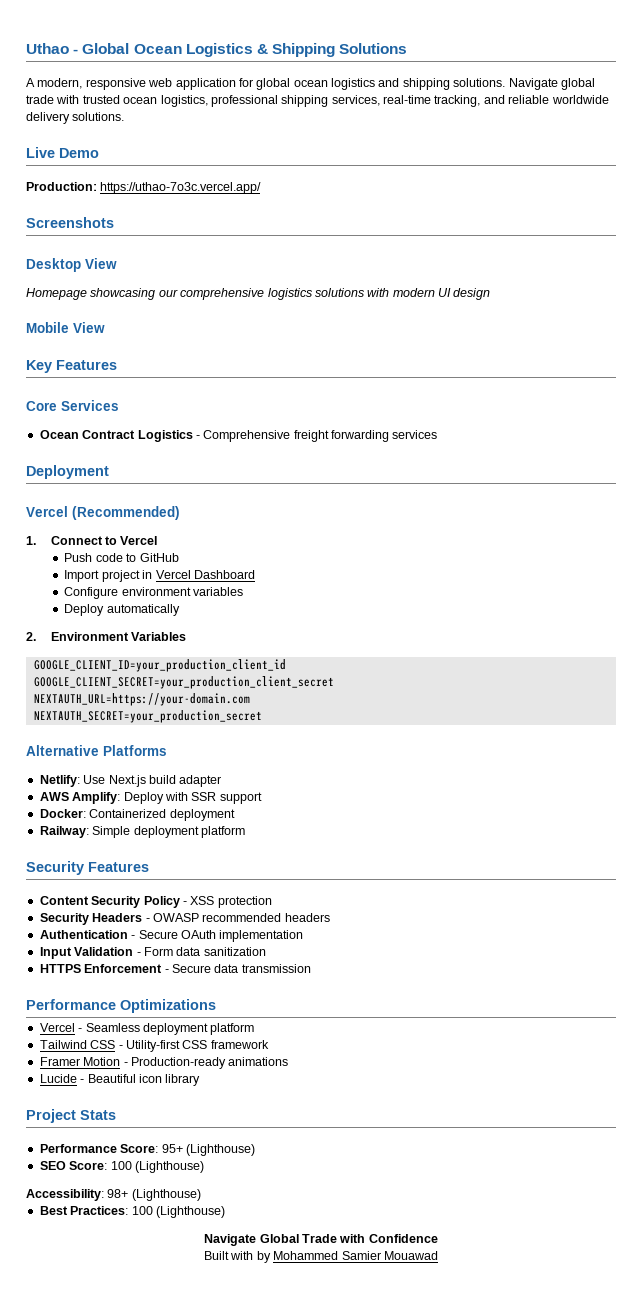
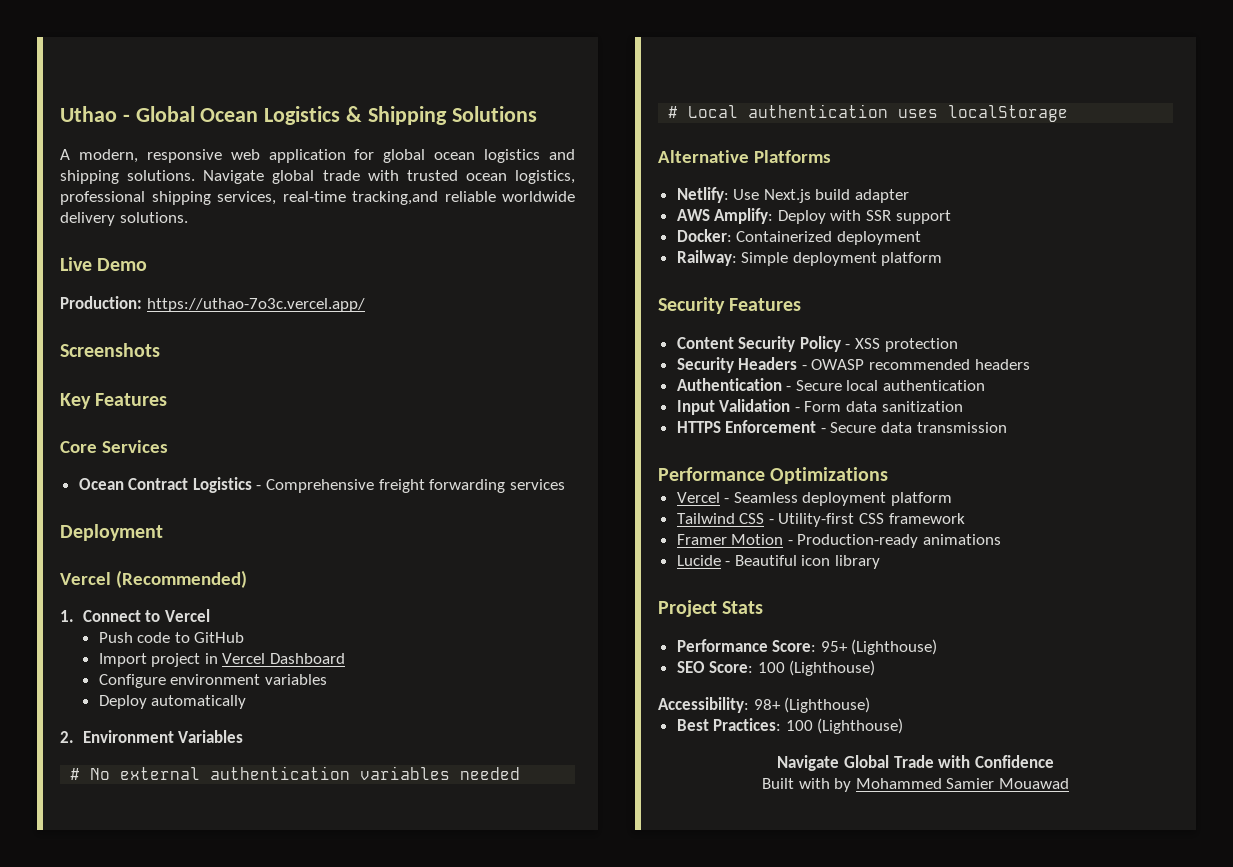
- Navigate global trade with trusted ocean logistics, professional shipping services, real-time tracking, and reliable worldwide delivery solutions.
+ Navigate global trade with trusted ocean logistics, professional shipping services, real-time tracking,and reliable worldwide delivery solutions.
- Desktop View
- Homepage showcasing our comprehensive logistics solutions with modern UI design
- Mobile View
- GOOGLE_CLIENT_ID=your_production_client_id
- GOOGLE_CLIENT_SECRET=your_production_client_secret
- NEXTAUTH_URL=https://your-domain.com
- NEXTAUTH_SECRET=your_production_secret
+ # No external authentication variables needed
+ # Local authentication uses localStorage
- Authentication - Secure OAuth implementation
+ Authentication - Secure local authentication

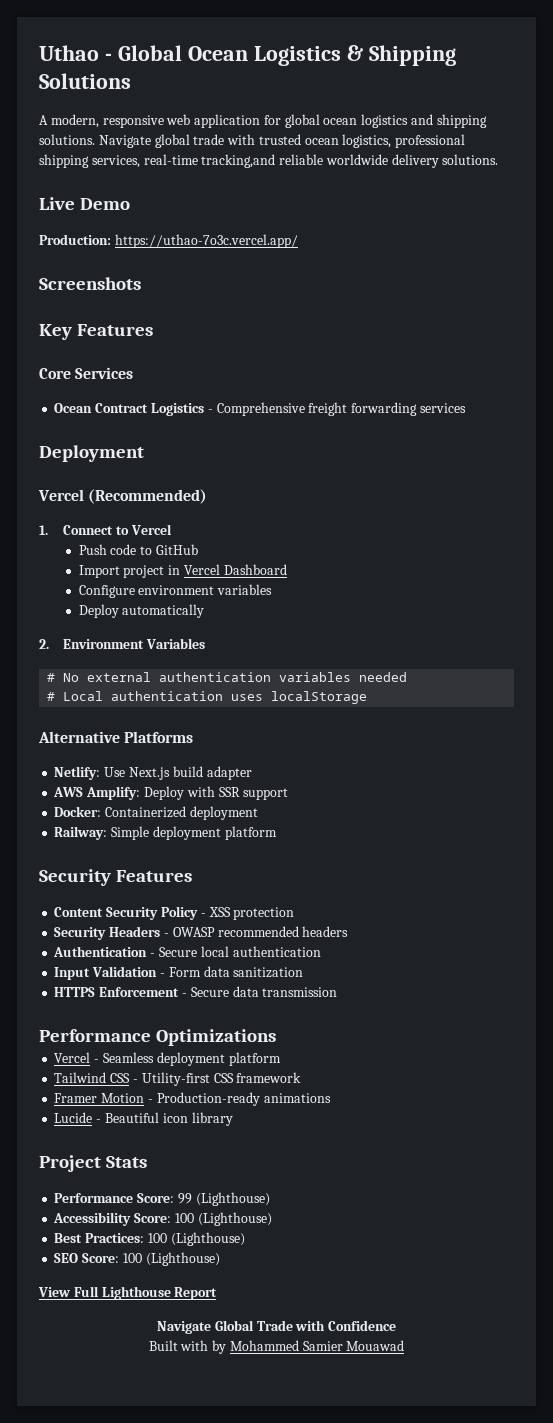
- Performance Score: 95+ (Lighthouse)
+ Performance Score: 99 (Lighthouse)
+ Accessibility Score: 100 (Lighthouse)
+ Best Practices: 100 (Lighthouse)
- Accessibility: 98+ (Lighthouse)
- Best Practices: 100 (Lighthouse)
+ View Full Lighthouse Report

